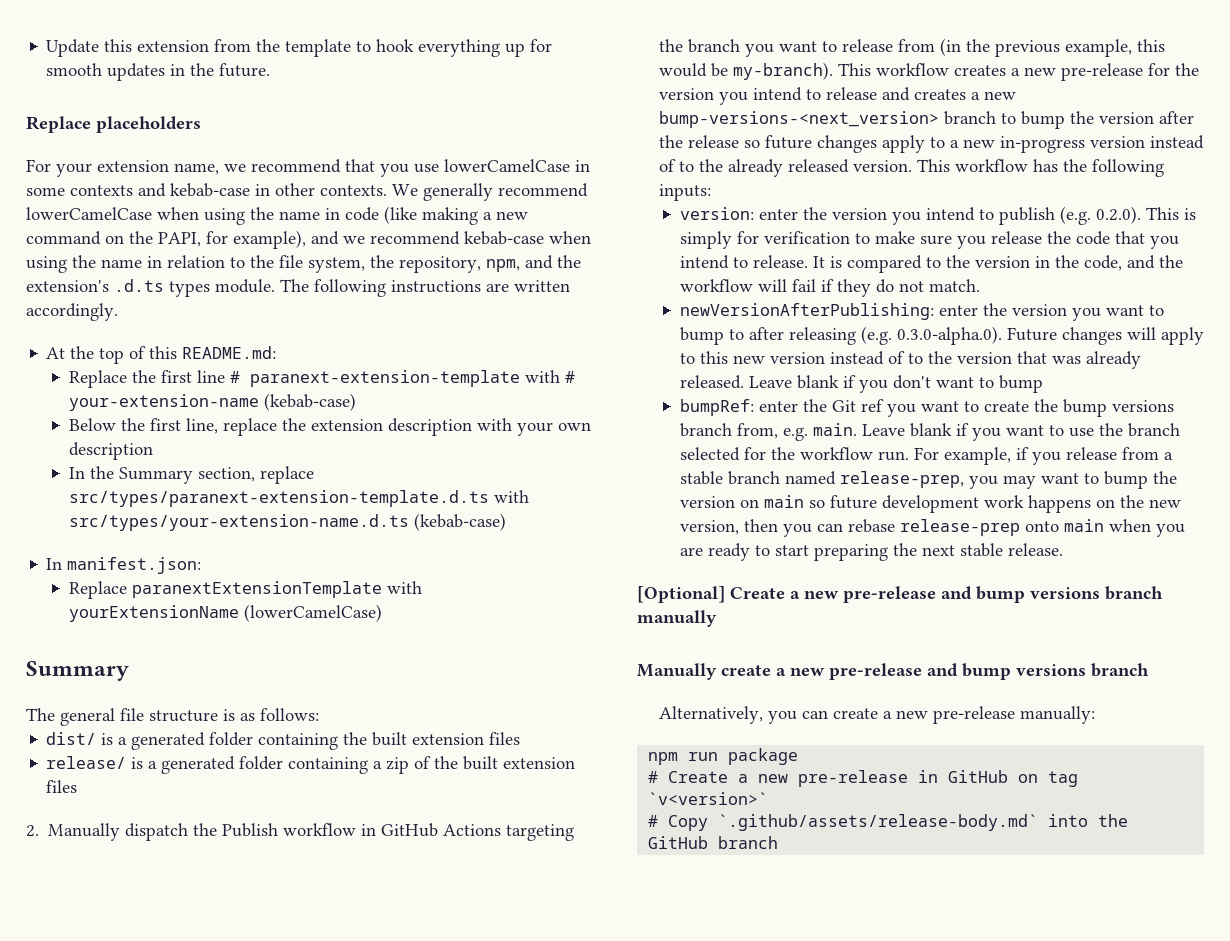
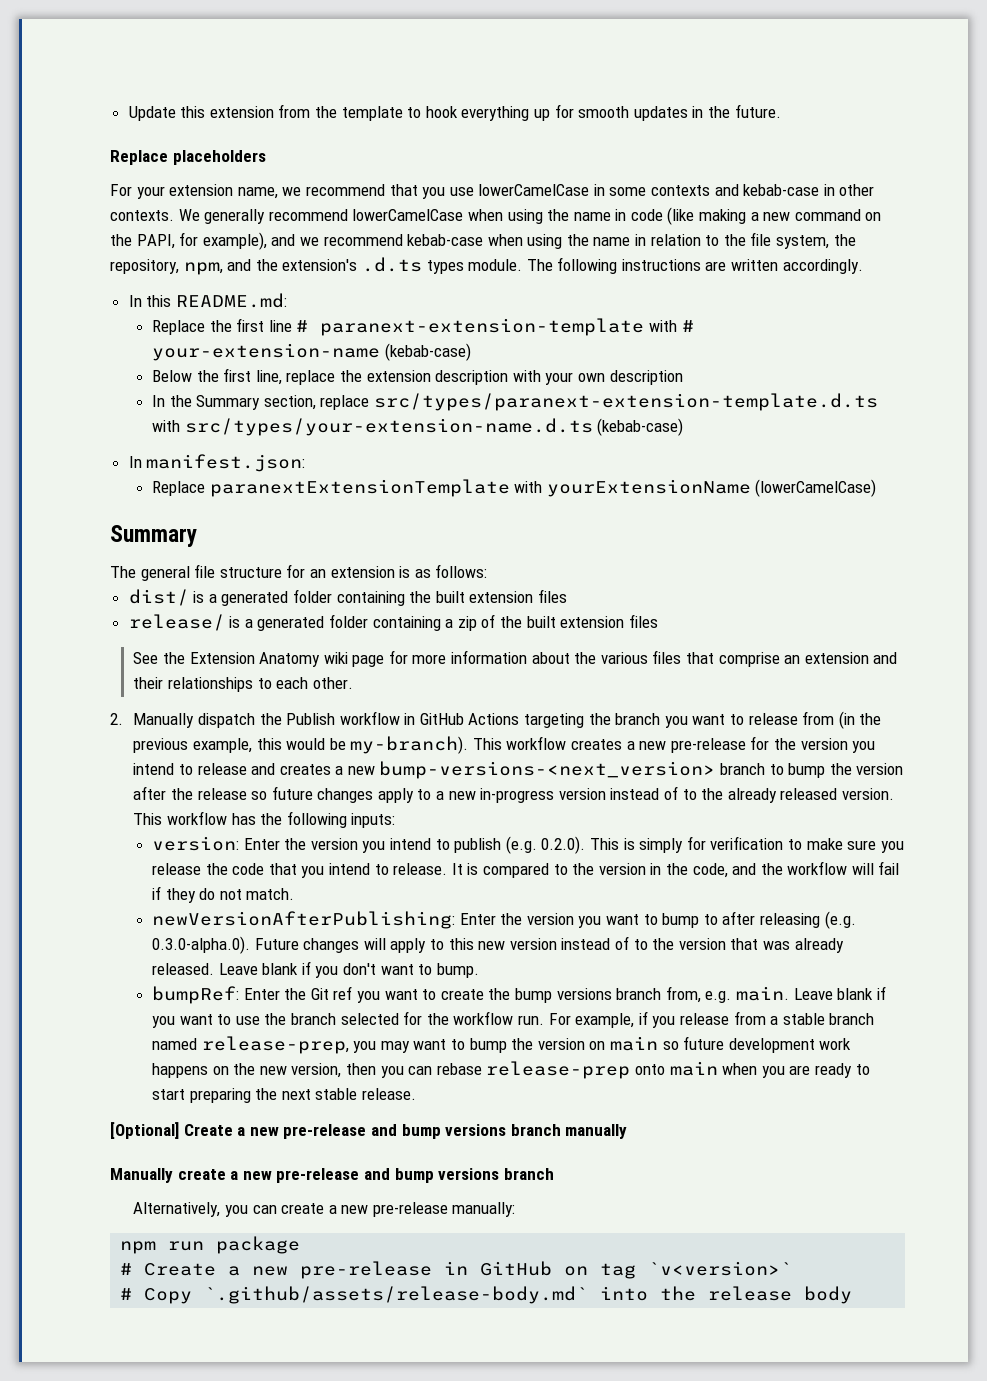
- At the top of this README.md:
+ In this README.md:
- The general file structure is as follows:
+ The general file structure for an extension is as follows:
+ See the Extension Anatomy wiki page for more information about the various files that comprise an extension and their relationships to each other.
- version: enter the version you intend to publish (e.g. 0.2.0). This is simply for verification to make sure you release the code that you intend to release.
+ version: Enter the version you intend to publish (e.g. 0.2.0). This is simply for verification to make sure you release the code that you intend to release.
- newVersionAfterPublishing: enter the version you want to bump to after releasing (e.g. 0.3.0-alpha.0). Future changes will apply to this new version instead of to the version that was already released.
+ newVersionAfterPublishing: Enter the version you want to bump to after releasing (e.g. 0.3.0-alpha.0). Future changes will apply to this new version instead of to the version that was already released.
- Leave blank if you don't want to bump
+ Leave blank if you don't want to bump.
- bumpRef: enter the Git ref you want to create the bump versions branch from, e.g. main.
+ bumpRef: Enter the Git ref you want to create the bump versions branch from, e.g. main.
- # Copy `.github/assets/release-body.md` into the GitHub branch
+ # Copy `.github/assets/release-body.md` into the release body

